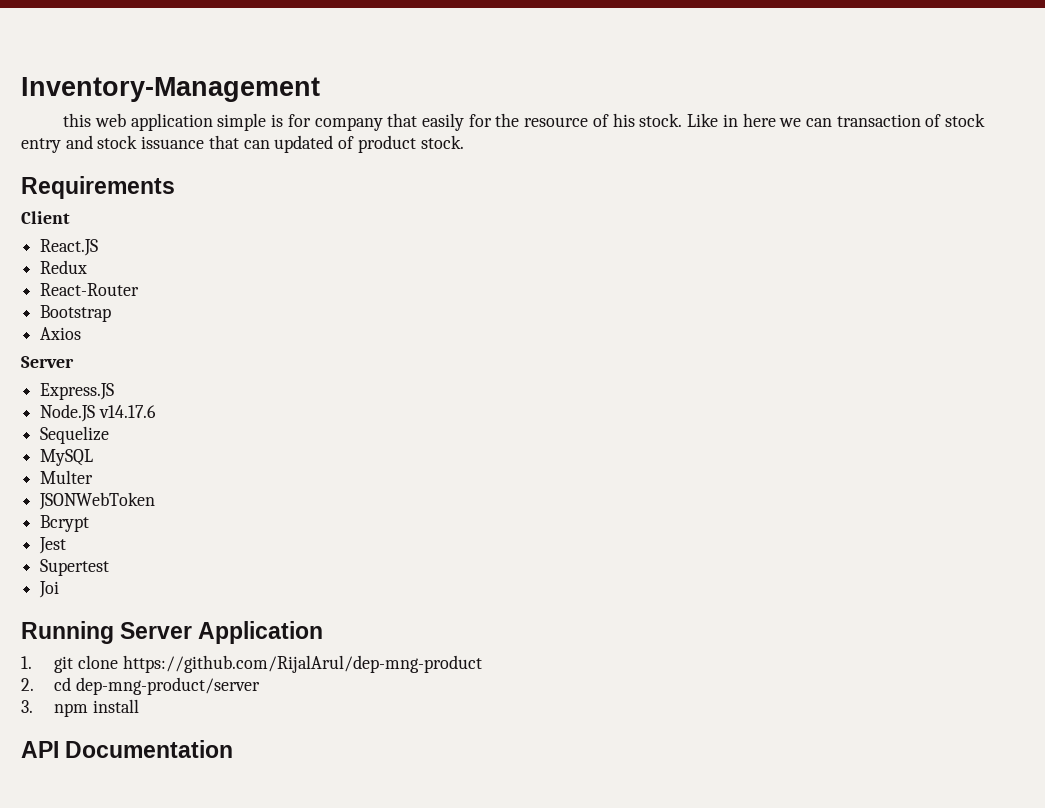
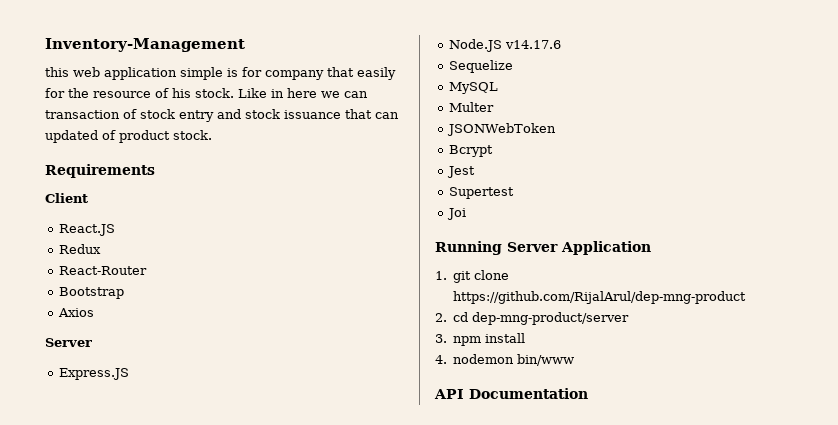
+ 4. nodemon bin/www

